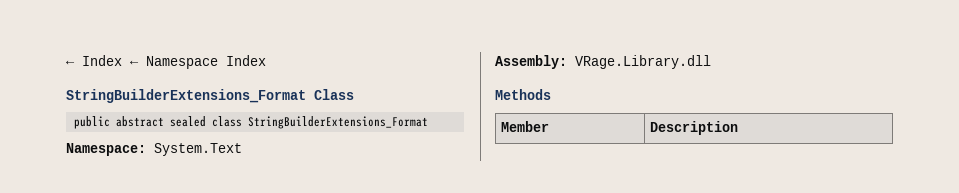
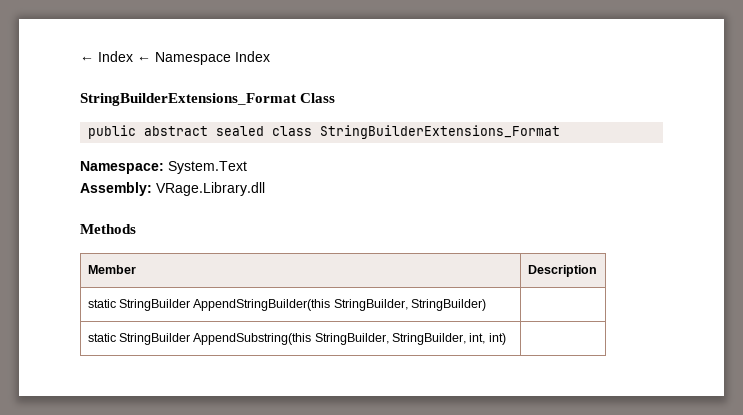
+ static StringBuilder AppendStringBuilder(this StringBuilder, StringBuilder) |
+ static StringBuilder AppendSubstring(this StringBuilder, StringBuilder, int, int) |

